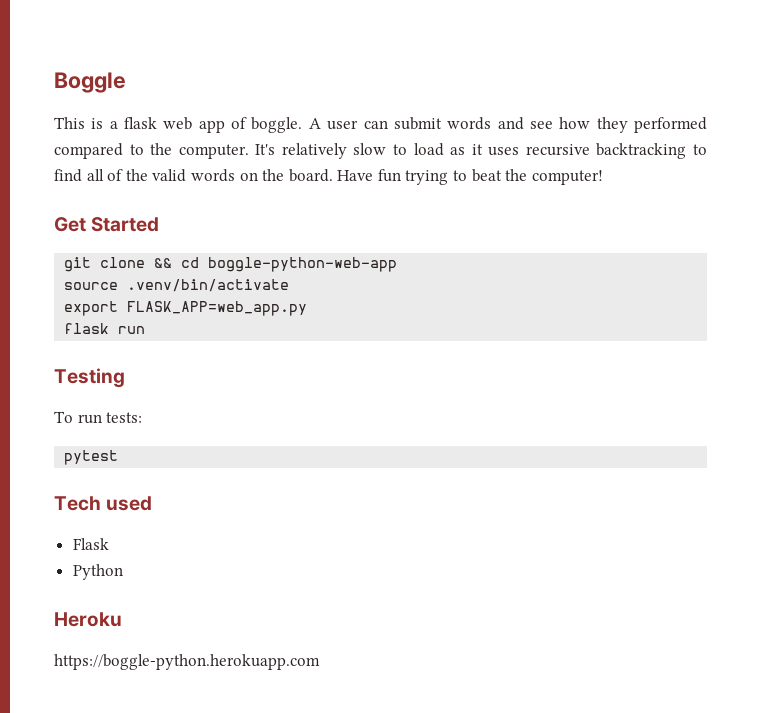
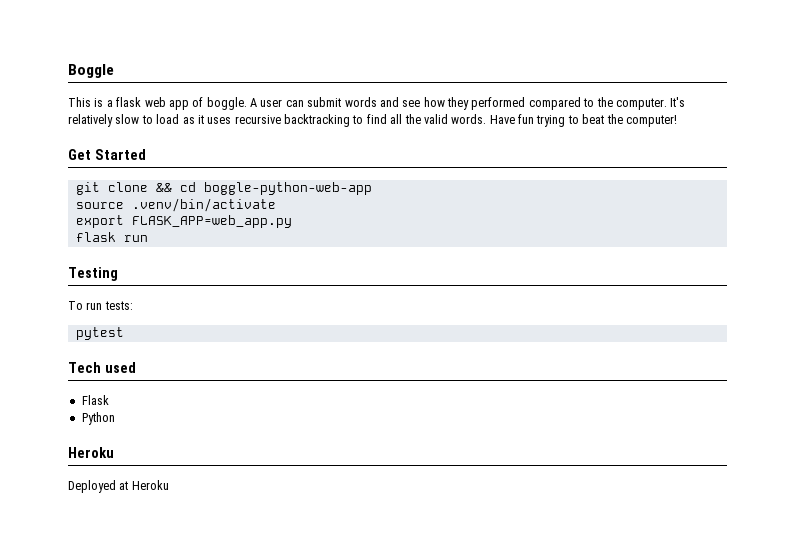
- It's relatively slow to load as it uses recursive backtracking to find all of the valid words on the board.
+ It's relatively slow to load as it uses recursive backtracking to find all the valid words.
- https://boggle-python.herokuapp.com
+ Deployed at Heroku

